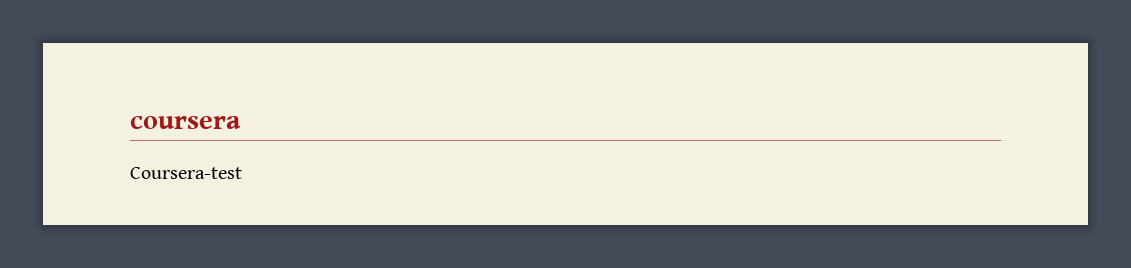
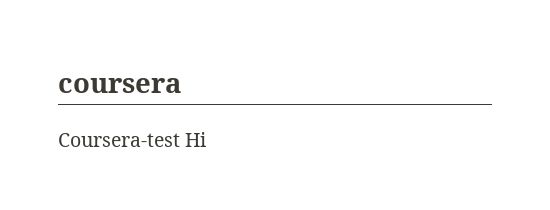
- Coursera-test
+ Coursera-test Hi

